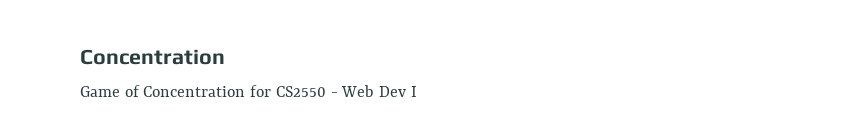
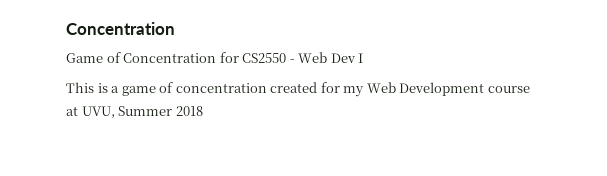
+ This is a game of concentration created for my Web Development course at UVU, Summer 2018

